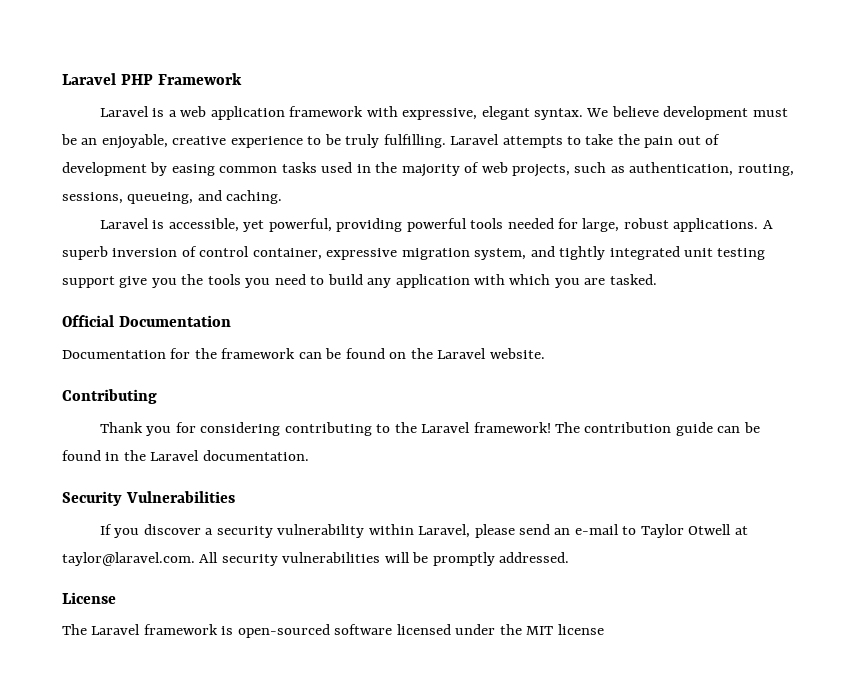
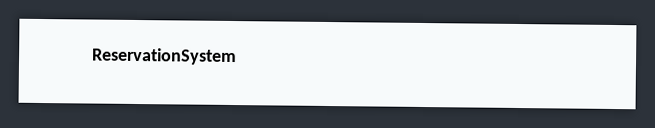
- Laravel PHP Framework
- Laravel is a web application framework with expressive, elegant syntax. We believe development must be an enjoyable, creative experience to be truly fulfilling. Laravel attempts to take the pain out of development by easing common tasks used in the majority of web projects, such as authentication, routing, sessions, queueing, and caching.
- Laravel is accessible, yet powerful, providing powerful tools needed for large, robust applications. A superb inversion of control container, expressive migration system, and tightly integrated unit testing support give you the tools you need to build any application with which you are tasked.
- Official Documentation
- Documentation for the framework can be found on the Laravel website.
- Contributing
- Thank you for considering contributing to the Laravel framework! The contribution guide can be found in the Laravel documentation.
- Security Vulnerabilities
- If you discover a security vulnerability within Laravel, please send an e-mail to Taylor Otwell at taylor@laravel.com. All security vulnerabilities will be promptly addressed.
- License
- The Laravel framework is open-sourced software licensed under the MIT license
+ ReservationSystem

